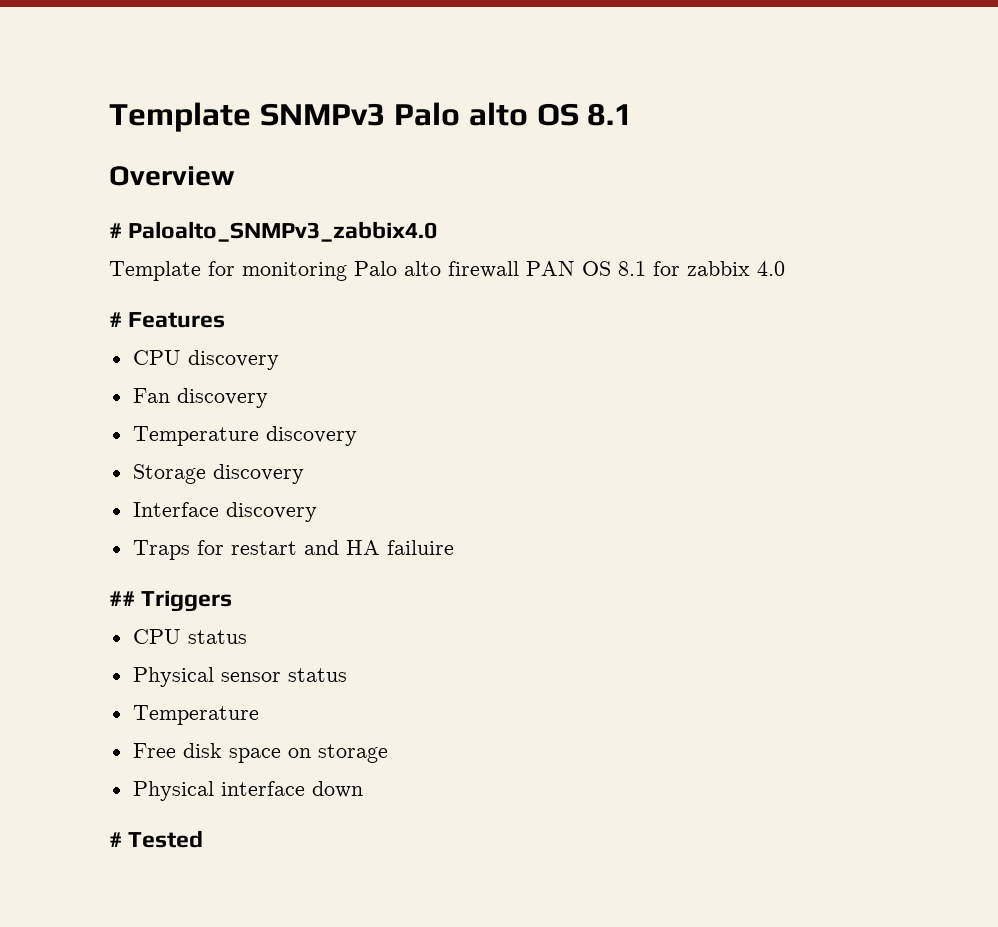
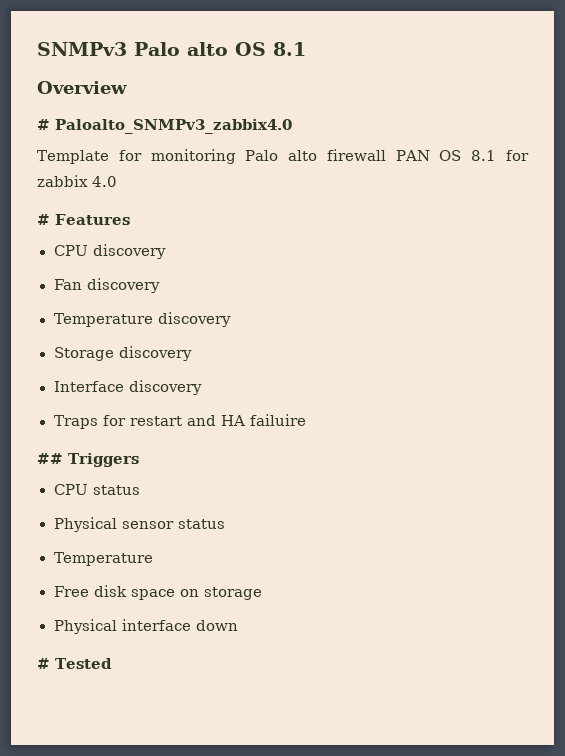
- Template SNMPv3 Palo alto OS 8.1
+ SNMPv3 Palo alto OS 8.1

